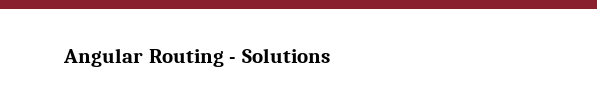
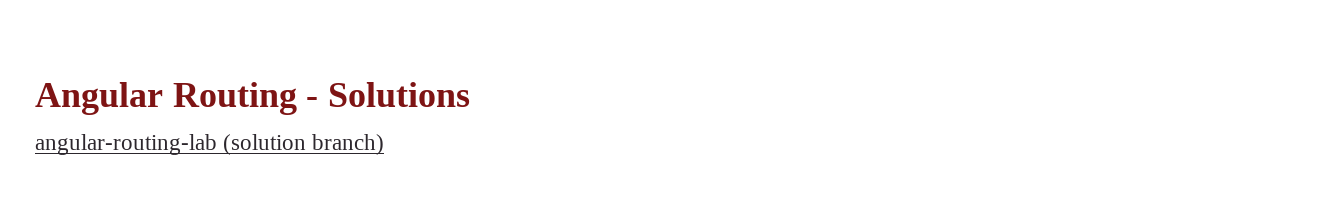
+ angular-routing-lab (solution branch)

